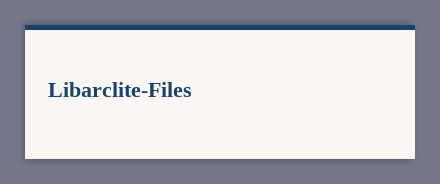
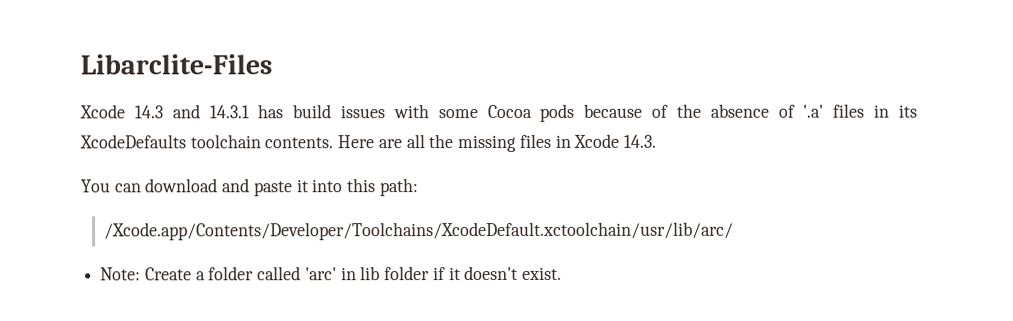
+ Xcode 14.3 and 14.3.1 has build issues with some Cocoa pods because of the absence of '.a' files in its XcodeDefaults toolchain contents. Here are all the missing files in Xcode 14.3.
+ You can download and paste it into this path:
+ /Xcode.app/Contents/Developer/Toolchains/XcodeDefault.xctoolchain/usr/lib/arc/
+ Note: Create a folder called 'arc' in lib folder if it doesn't exist.

